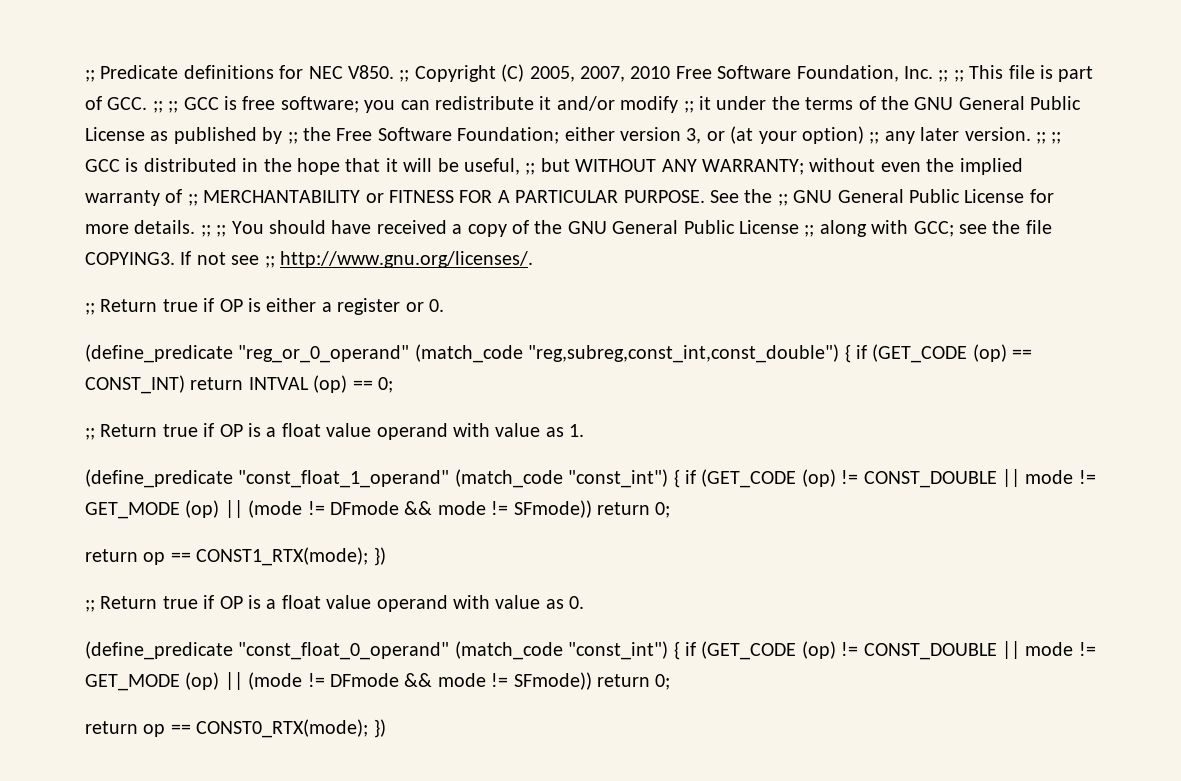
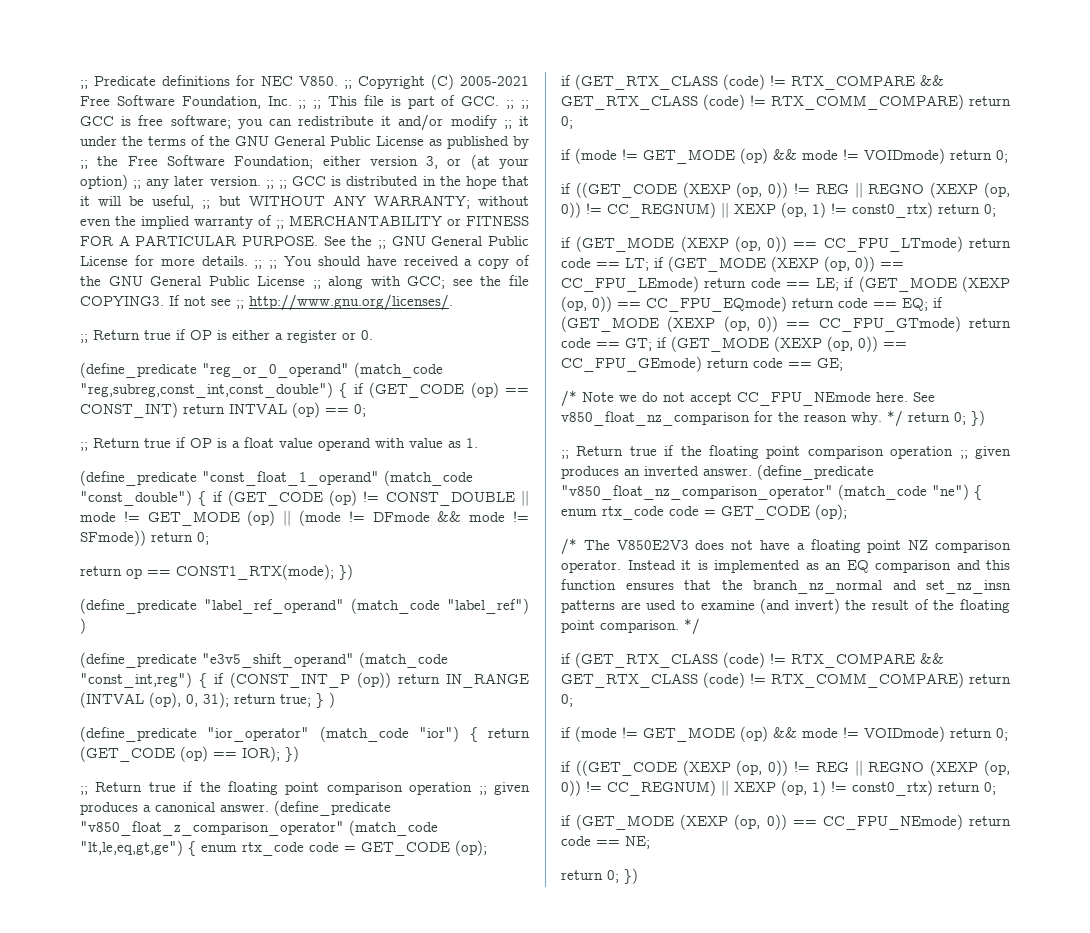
- Copyright (C) 2005, 2007, 2010 Free Software Foundation, Inc. ;;
+ Copyright (C) 2005-2021 Free Software Foundation, Inc. ;;
- (define_predicate "const_float_1_operand" (match_code "const_int") { if (GET_CODE (op) != CONST_DOUBLE || mode != GET_MODE (op) || (mode != DFmode && mode != SFmode)) return 0;
+ (define_predicate "const_float_1_operand" (match_code "const_double") { if (GET_CODE (op) != CONST_DOUBLE || mode != GET_MODE (op) || (mode != DFmode && mode != SFmode)) return 0;
- ;; Return true if OP is a float value operand with value as 0.
- (define_predicate "const_float_0_operand" (match_code "const_int") { if (GET_CODE (op) != CONST_DOUBLE || mode != GET_MODE (op) || (mode != DFmode && mode != SFmode)) return 0;
- return op == CONST0_RTX(mode); })
+ (define_predicate "label_ref_operand" (match_code "label_ref") )
+ (define_predicate "e3v5_shift_operand" (match_code "const_int,reg") { if (CONST_INT_P (op)) return IN_RANGE (INTVAL (op), 0, 31); return true; } )
+ (define_predicate "ior_operator" (match_code "ior") { return (GET_CODE (op) == IOR); })
+ ;; Return true if the floating point comparison operation ;; given produces a canonical answer. (define_predicate "v850_float_z_comparison_operator" (match_code "lt,le,eq,gt,ge") { enum rtx_code code = GET_CODE (op);
+ if (GET_RTX_CLASS (code) != RTX_COMPARE && GET_RTX_CLASS (code) != RTX_COMM_COMPARE) return 0;
+ if (mode != GET_MODE (op) && mode != VOIDmode) return 0;
+ if ((GET_CODE (XEXP (op, 0)) != REG || REGNO (XEXP (op, 0)) != CC_REGNUM) || XEXP (op, 1) != const0_rtx) return 0;
+ if (GET_MODE (XEXP (op, 0)) == CC_FPU_LTmode) return code == LT; if (GET_MODE (XEXP (op, 0)) == CC_FPU_LEmode) return code == LE; if (GET_MODE (XEXP (op, 0)) == CC_FPU_EQmode) return code == EQ; if (GET_MODE (XEXP (op, 0)) == CC_FPU_GTmode) return code == GT; if (GET_MODE (XEXP (op, 0)) == CC_FPU_GEmode) return code == GE;
+ /* Note we do not accept CC_FPU_NEmode here. See v850_float_nz_comparison for the reason why. */ return 0; })
+ ;; Return true if the floating point comparison operation ;; given produces an inverted answer. (define_predicate "v850_float_nz_comparison_operator" (match_code "ne") { enum rtx_code code = GET_CODE (op);
+ /* The V850E2V3 does not have a floating point NZ comparison operator. Instead it is implemented as an EQ comparison and this function ensures that the branch_nz_normal and set_nz_insn patterns are used to examine (and invert) the result of the floating point comparison. */
+ if (GET_RTX_CLASS (code) != RTX_COMPARE && GET_RTX_CLASS (code) != RTX_COMM_COMPARE) return 0;
+ if (mode != GET_MODE (op) && mode != VOIDmode) return 0;
+ if ((GET_CODE (XEXP (op, 0)) != REG || REGNO (XEXP (op, 0)) != CC_REGNUM) || XEXP (op, 1) != const0_rtx) return 0;
+ if (GET_MODE (XEXP (op, 0)) == CC_FPU_NEmode) return code == NE;
+ return 0; })

